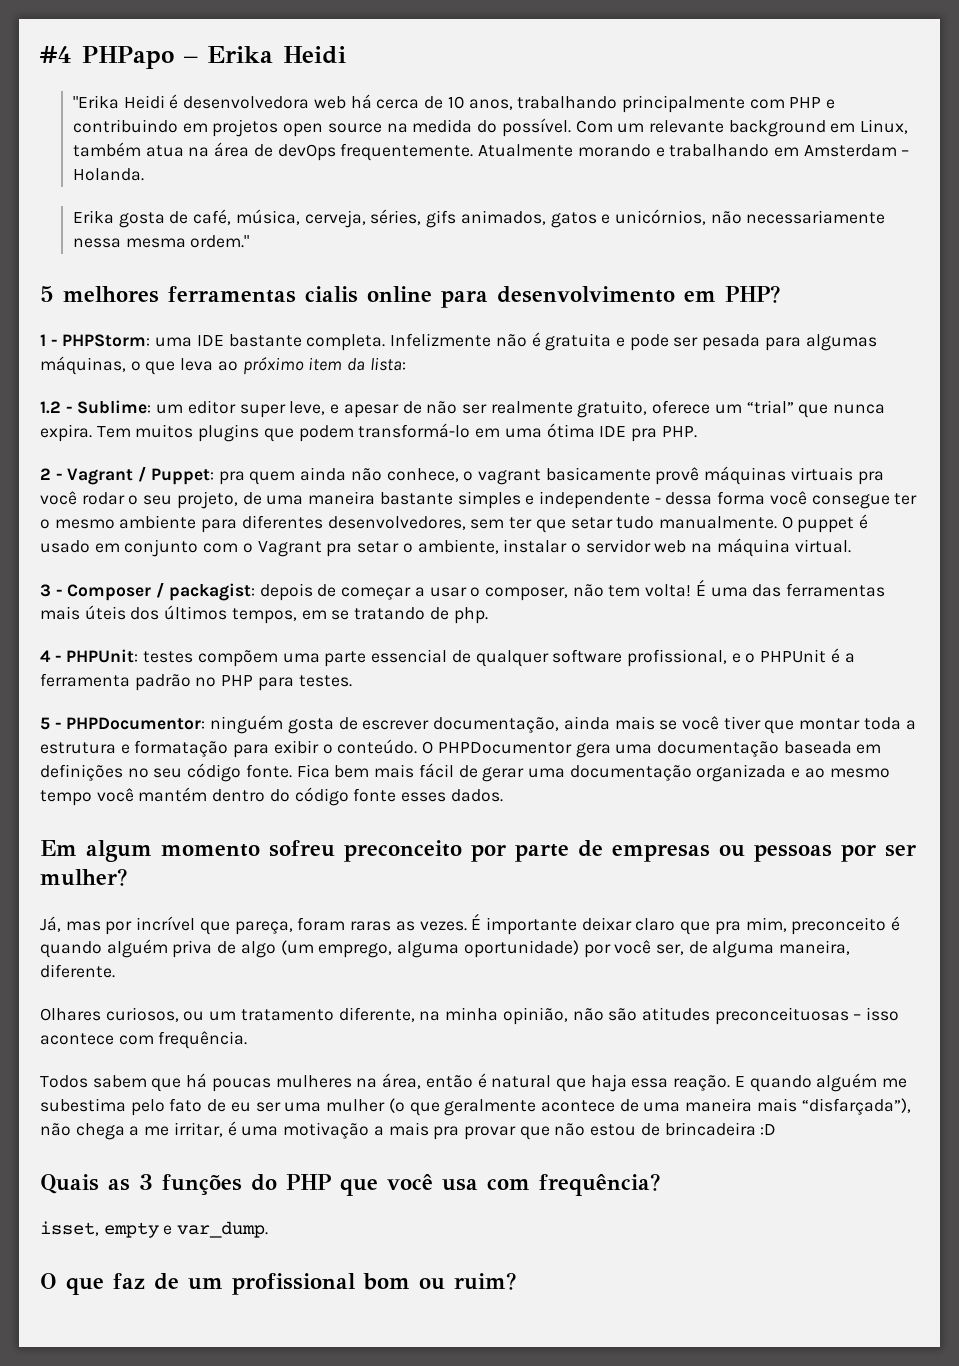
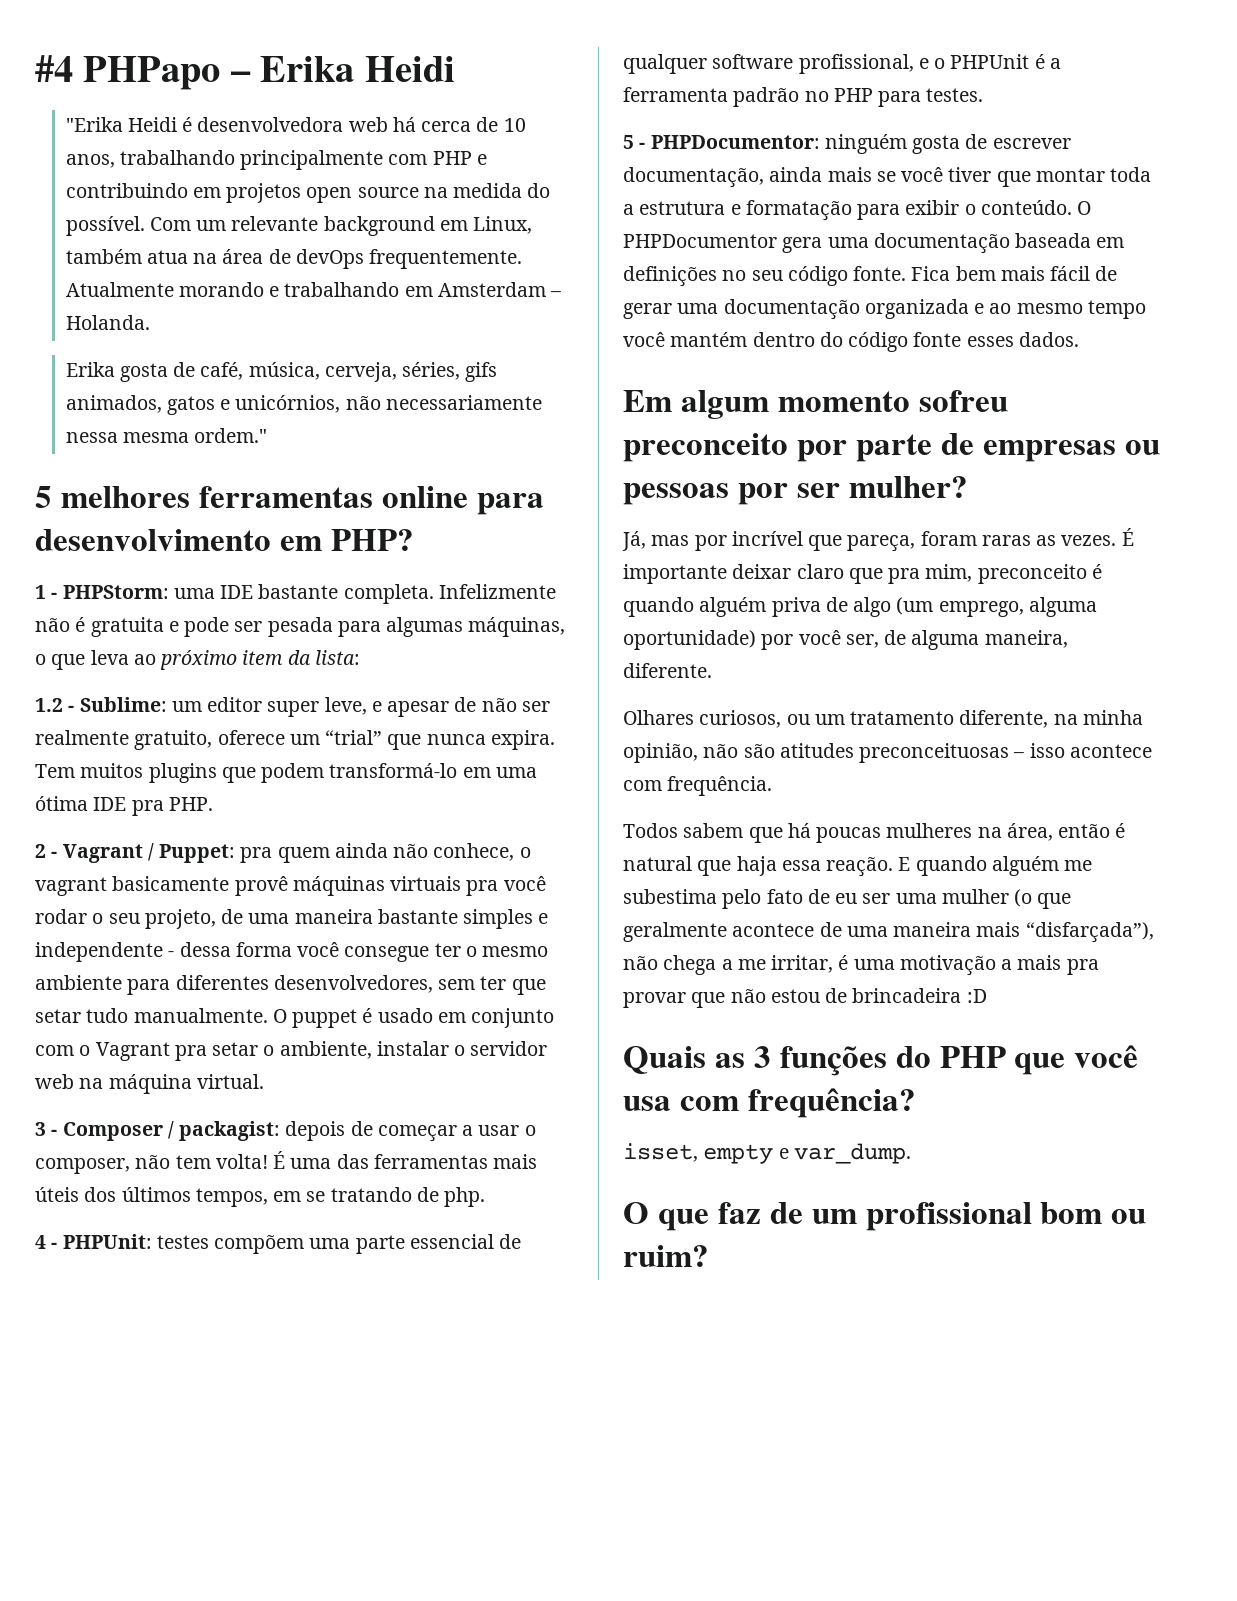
- 5 melhores ferramentas cialis online para desenvolvimento em PHP?
+ 5 melhores ferramentas online para desenvolvimento em PHP?

